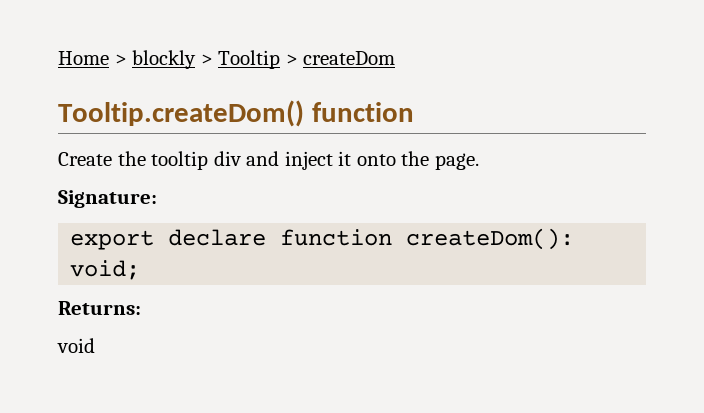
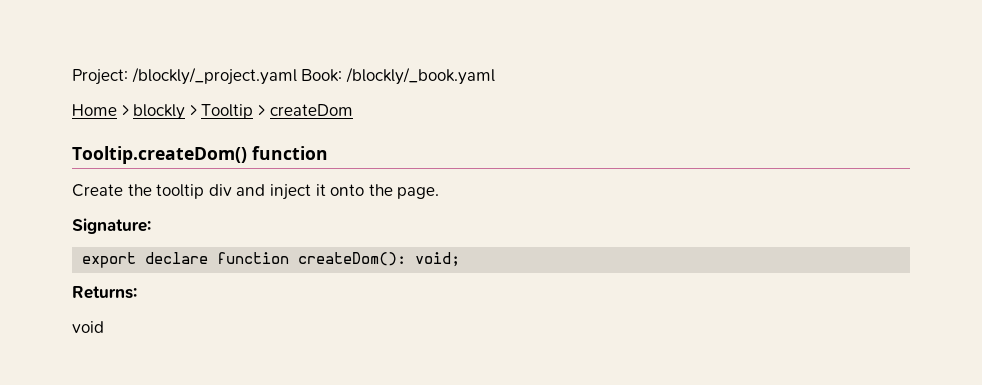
+ Project: /blockly/_project.yaml Book: /blockly/_book.yaml

